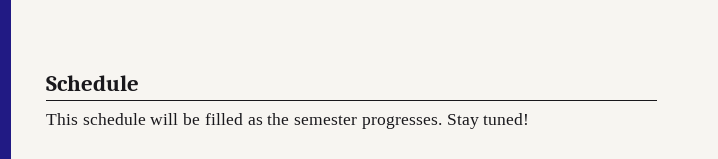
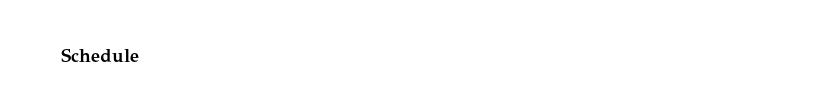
- This schedule will be filled as the semester progresses. Stay tuned!

